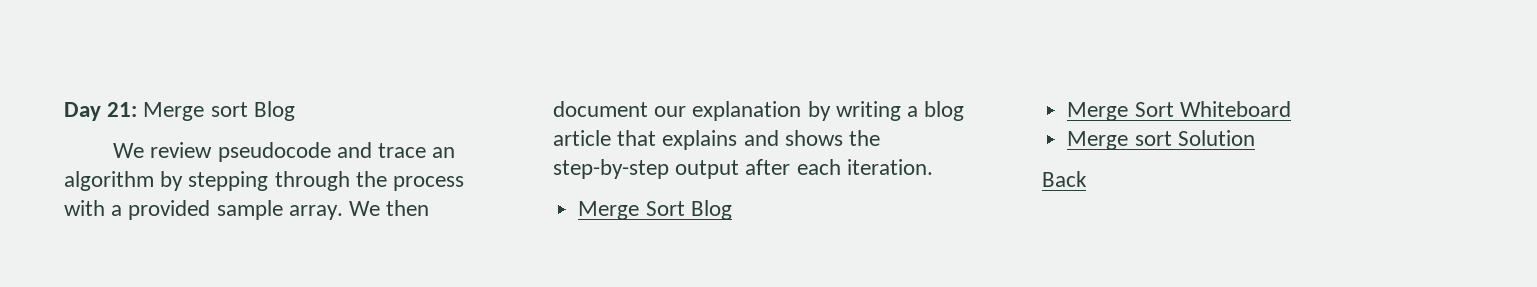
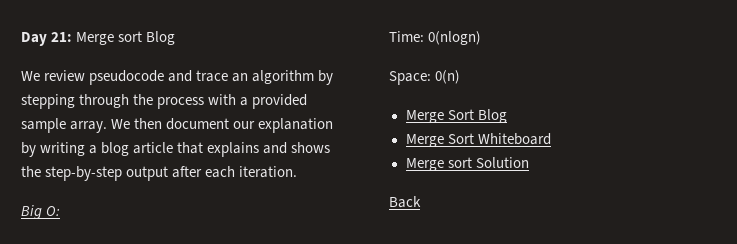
+ Big O:
+ Time: 0(nlogn)
+ Space: 0(n)

